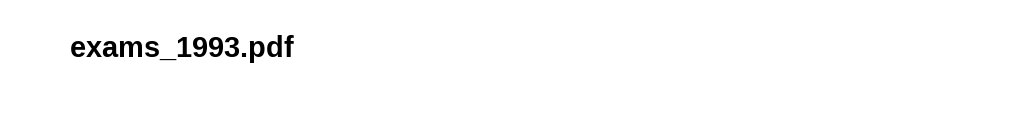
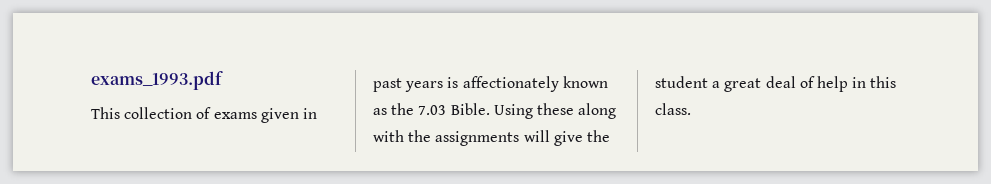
+ This collection of exams given in past years is affectionately known as the 7.03 Bible. Using these along with the assignments will give the student a great deal of help in this class.

